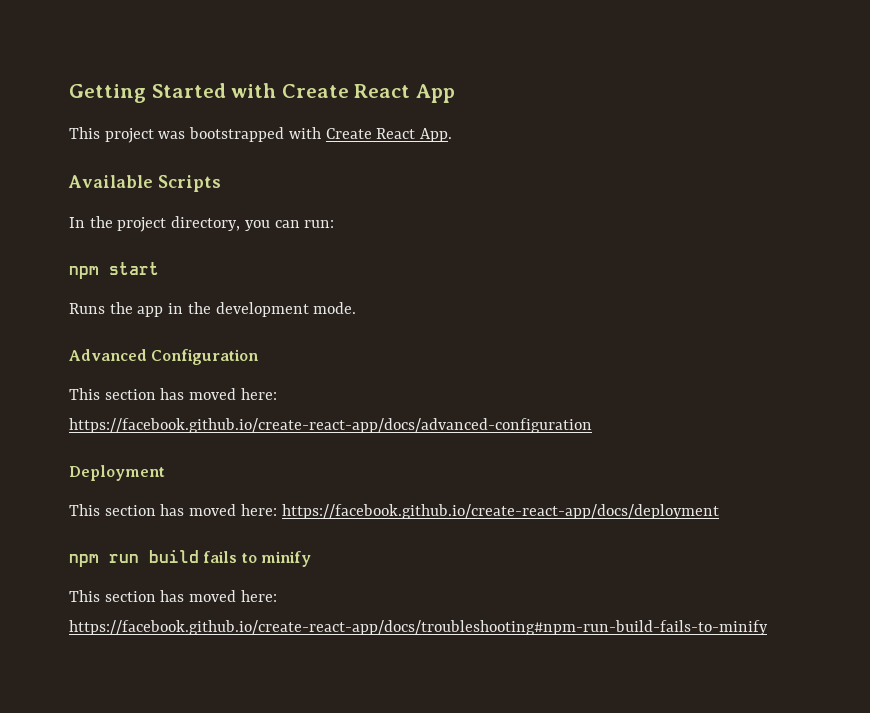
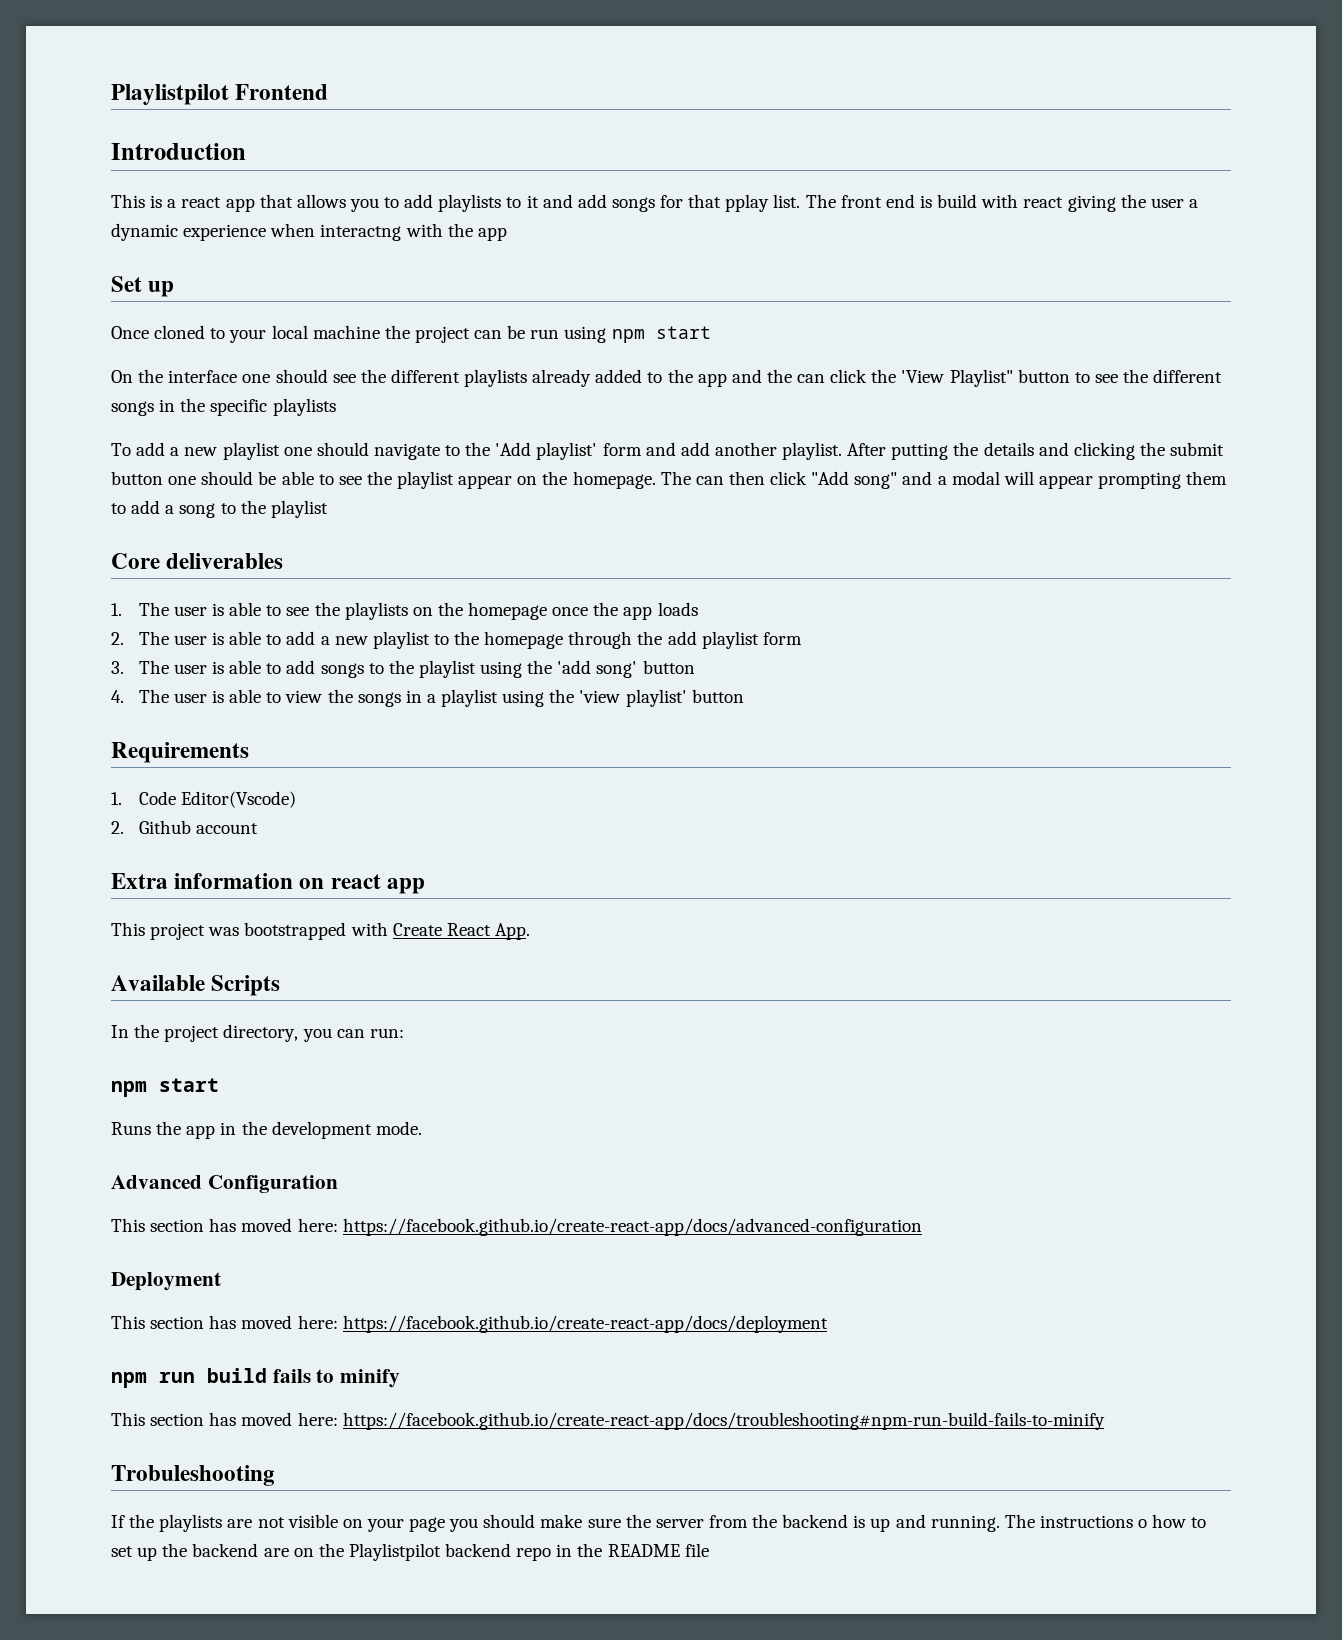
- Getting Started with Create React App
+ Playlistpilot Frontend
+ Introduction
+ This is a react app that allows you to add playlists to it and add songs for that pplay list. The front end is build with react giving the user a dynamic experience when interactng with the app
+ Set up
+ Once cloned to your local machine the project can be run using npm start
+ On the interface one should see the different playlists already added to the app and the can click the 'View Playlist" button to see the different songs in the specific playlists
+ To add a new playlist one should navigate to the 'Add playlist' form and add another playlist. After putting the details and clicking the submit button one should be able to see the playlist appear on the homepage. The can then click "Add song" and a modal will appear prompting them to add a song to the playlist
+ Core deliverables
+ 1. The user is able to see the playlists on the homepage once the app loads
+ 2. The user is able to add a new playlist to the homepage through the add playlist form
+ 3. The user is able to add songs to the playlist using the 'add song' button
+ 4. The user is able to view the songs in a playlist using the 'view playlist' button
+ Requirements
+ 1. Code Editor(Vscode)
+ 2. Github account
+ Extra information on react app
+ Trobuleshooting
+ If the playlists are not visible on your page you should make sure the server from the backend is up and running. The instructions o how to set up the backend are on the Playlistpilot backend repo in the README file

